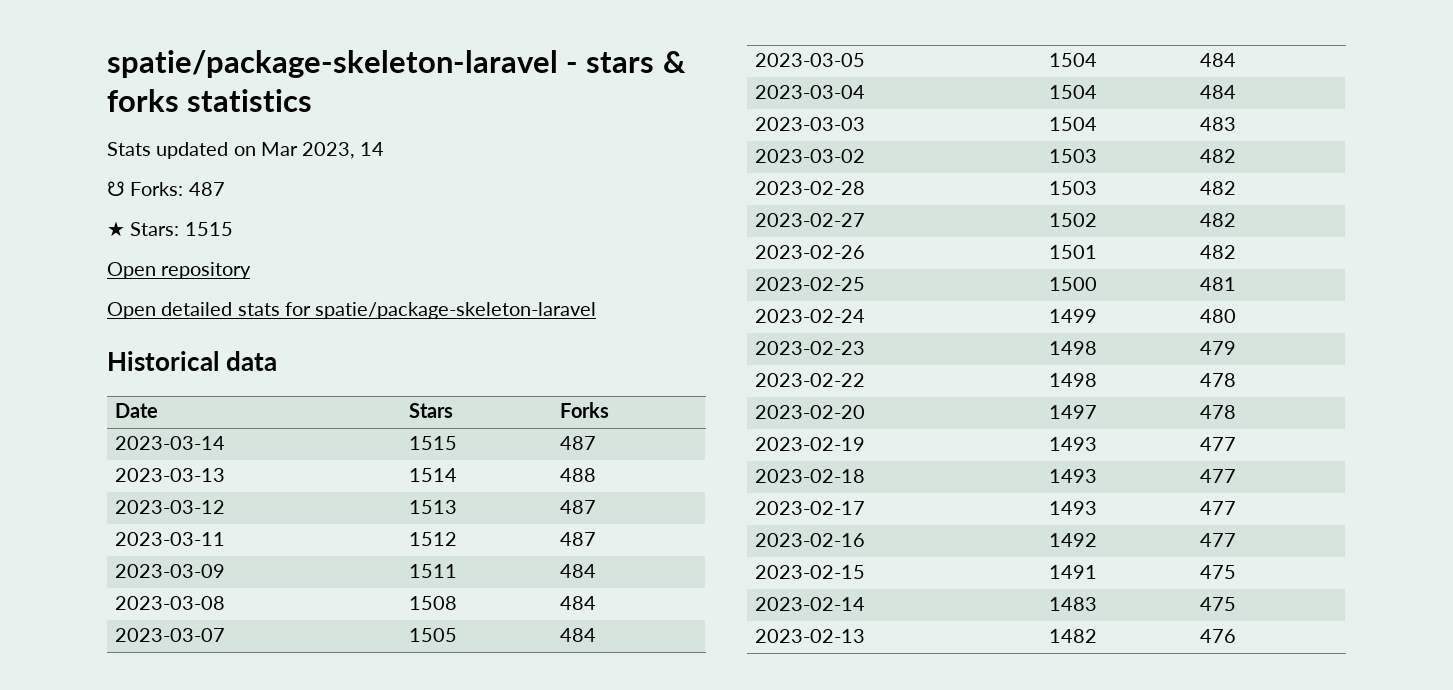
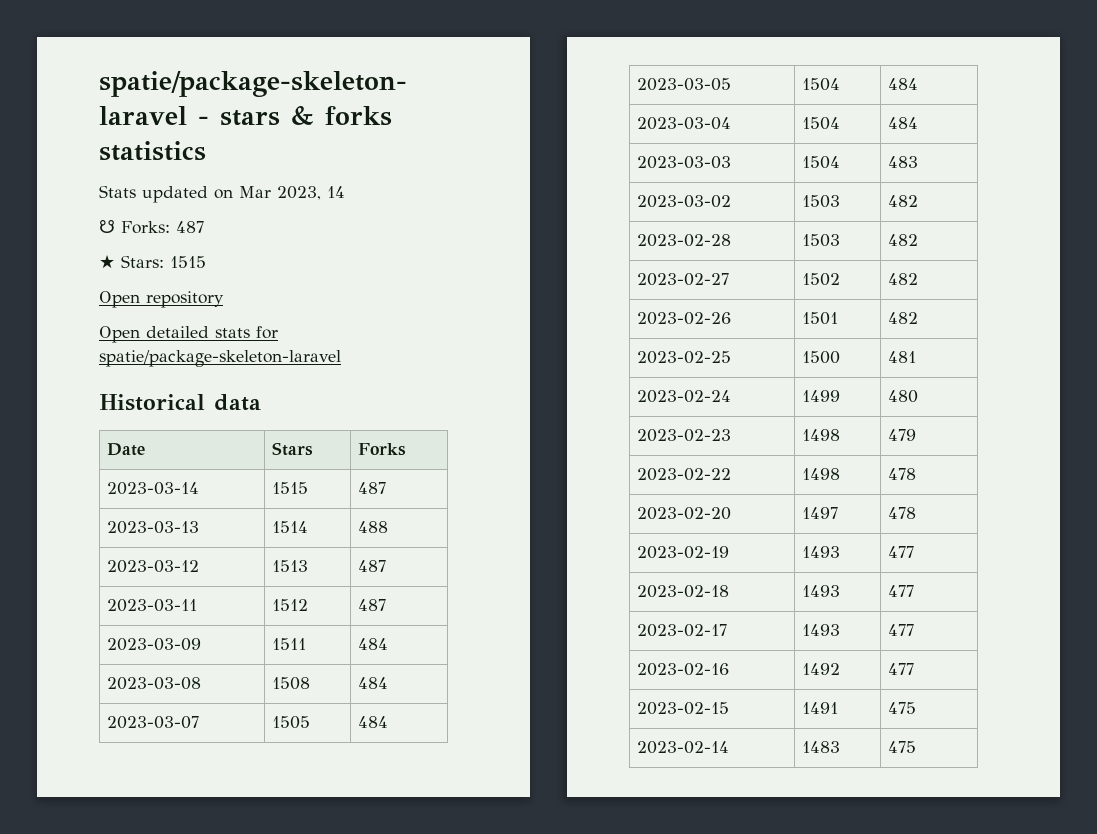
- 2023-02-13 | 1482 | 476

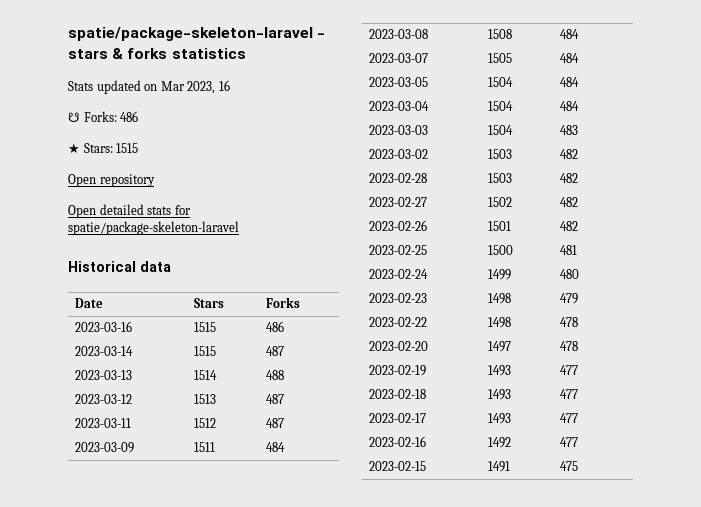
- Stats updated on Mar 2023, 14
+ Stats updated on Mar 2023, 16
- ☋ Forks: 487
+ ☋ Forks: 486
+ 2023-03-16 | 1515 | 486
- 2023-02-14 | 1483 | 475

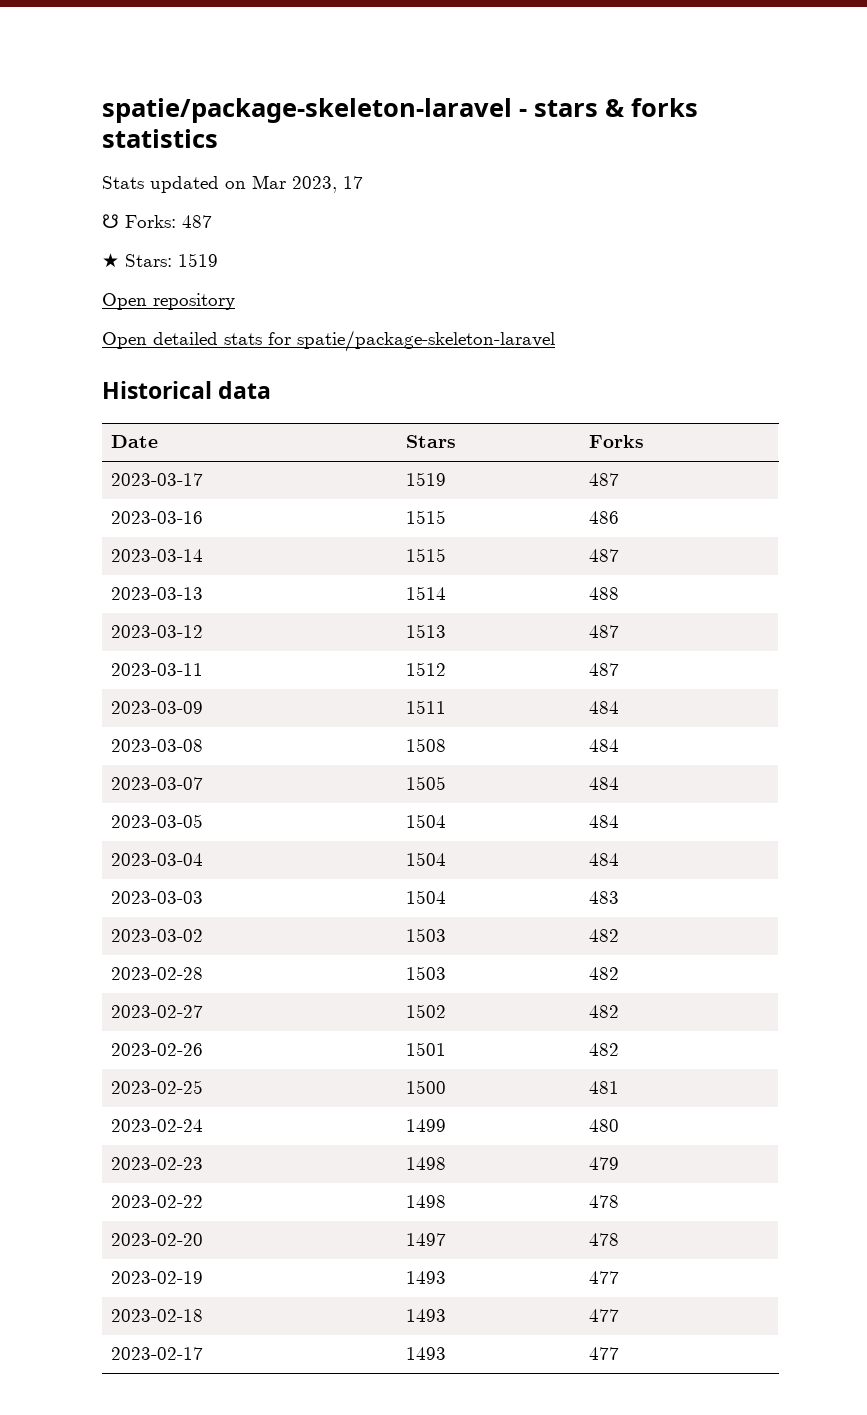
- Stats updated on Mar 2023, 16
+ Stats updated on Mar 2023, 17
- ☋ Forks: 486
+ ☋ Forks: 487
- ★ Stars: 1515
+ ★ Stars: 1519
+ 2023-03-17 | 1519 | 487
- 2023-02-16 | 1492 | 477
- 2023-02-15 | 1491 | 475

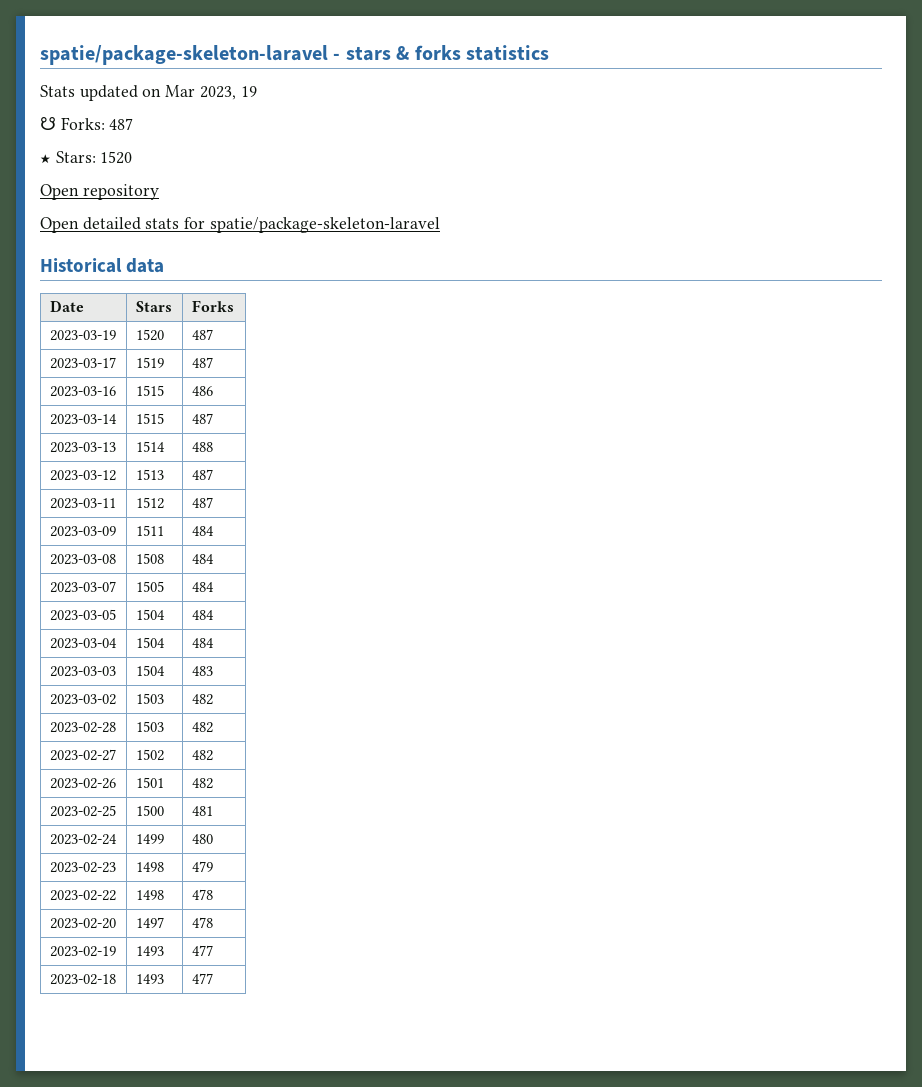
- Stats updated on Mar 2023, 17
+ Stats updated on Mar 2023, 19
- ★ Stars: 1519
+ ★ Stars: 1520
+ 2023-03-19 | 1520 | 487
- 2023-02-17 | 1493 | 477

